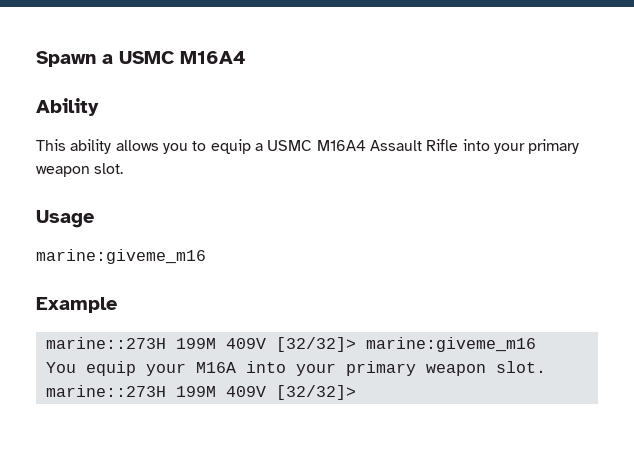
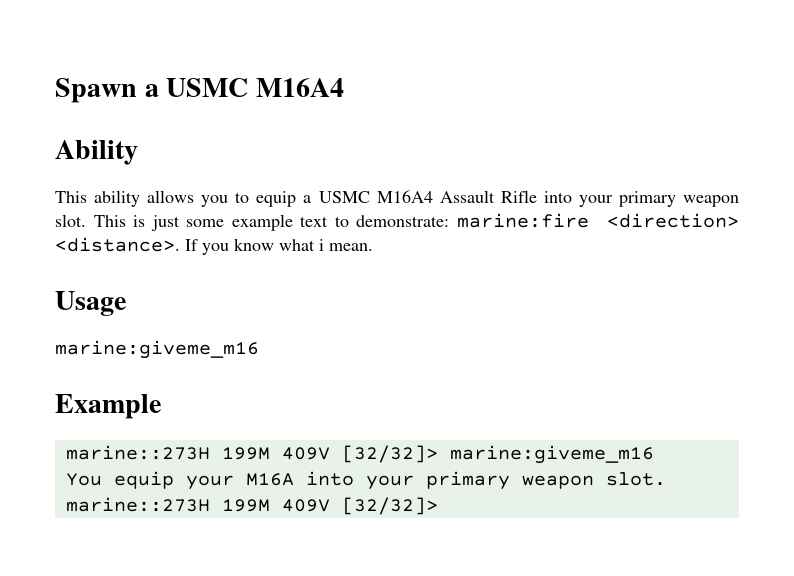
+ This is just some example text to demonstrate: marine:fire <direction> <distance>. If you know what i mean.

